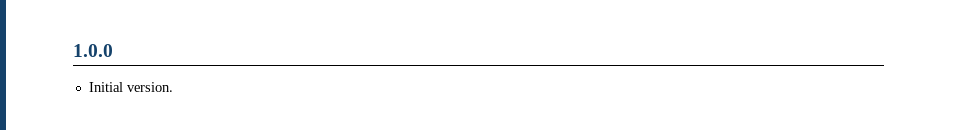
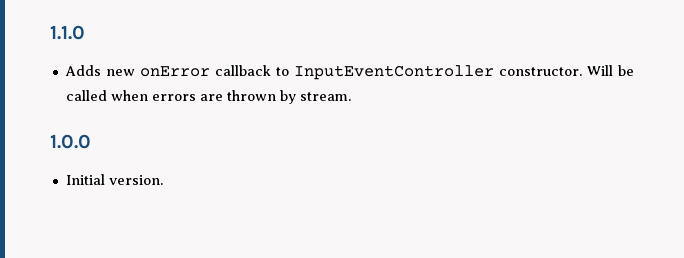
+ 1.1.0
+ Adds new onError callback to InputEventController constructor. Will be called when errors are thrown by stream.

